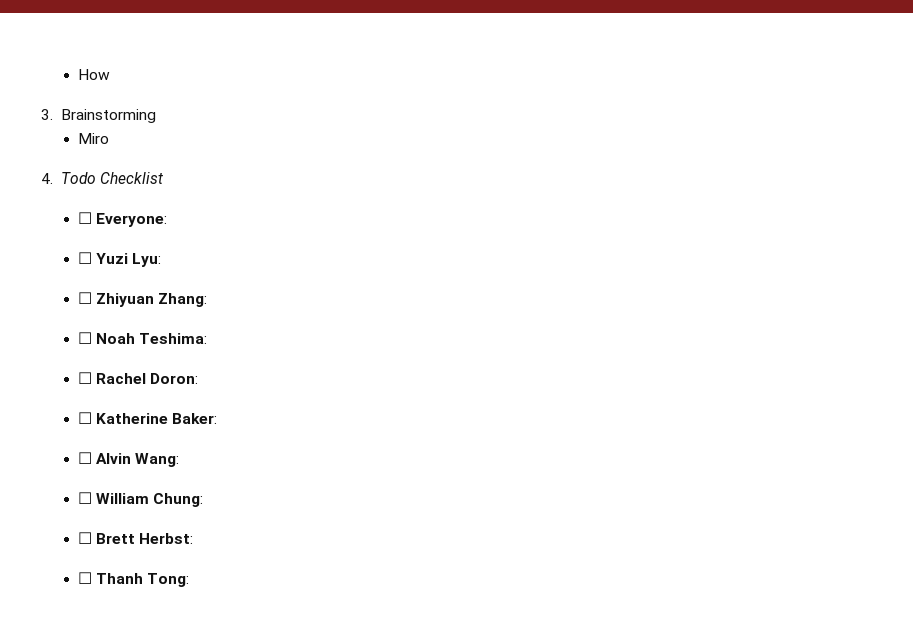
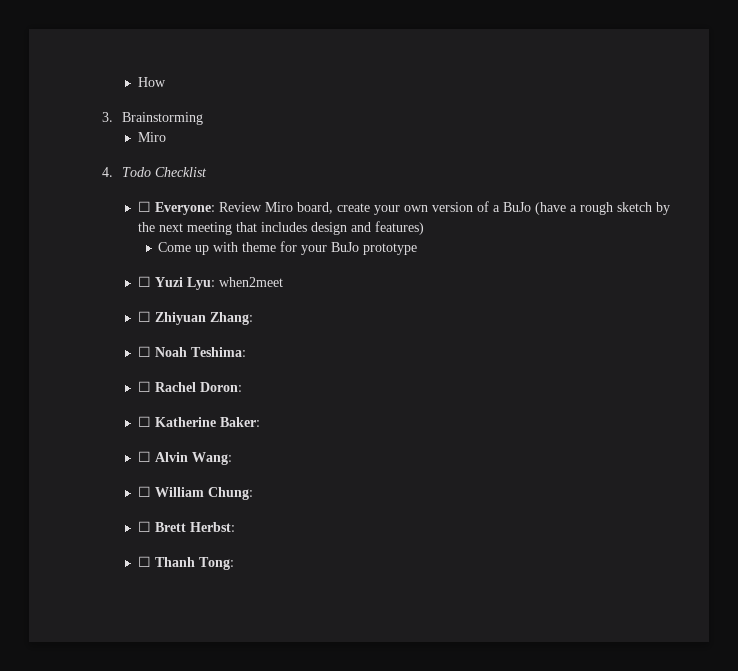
- ☐ Everyone:
+ ☐ Everyone: Review Miro board, create your own version of a BuJo (have a rough sketch by the next meeting that includes design and features)
+ Come up with theme for your BuJo prototype
- ☐ Yuzi Lyu:
+ ☐ Yuzi Lyu: when2meet

